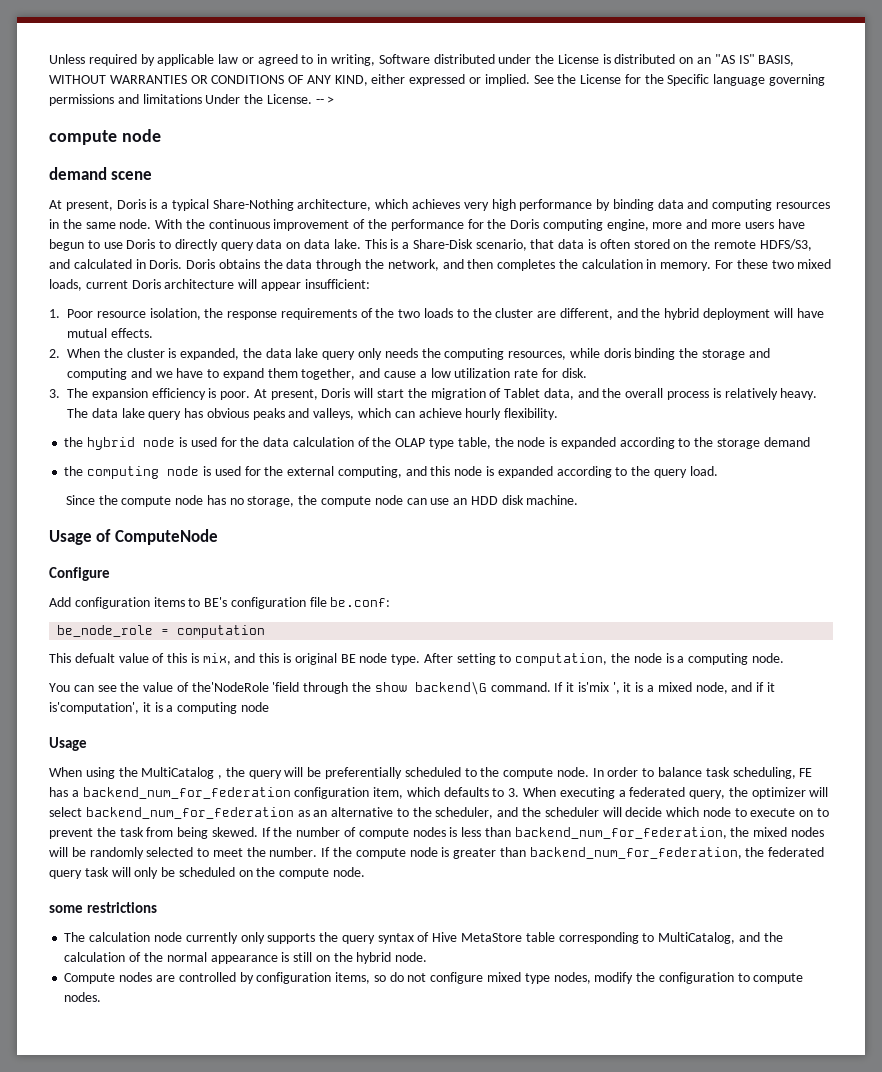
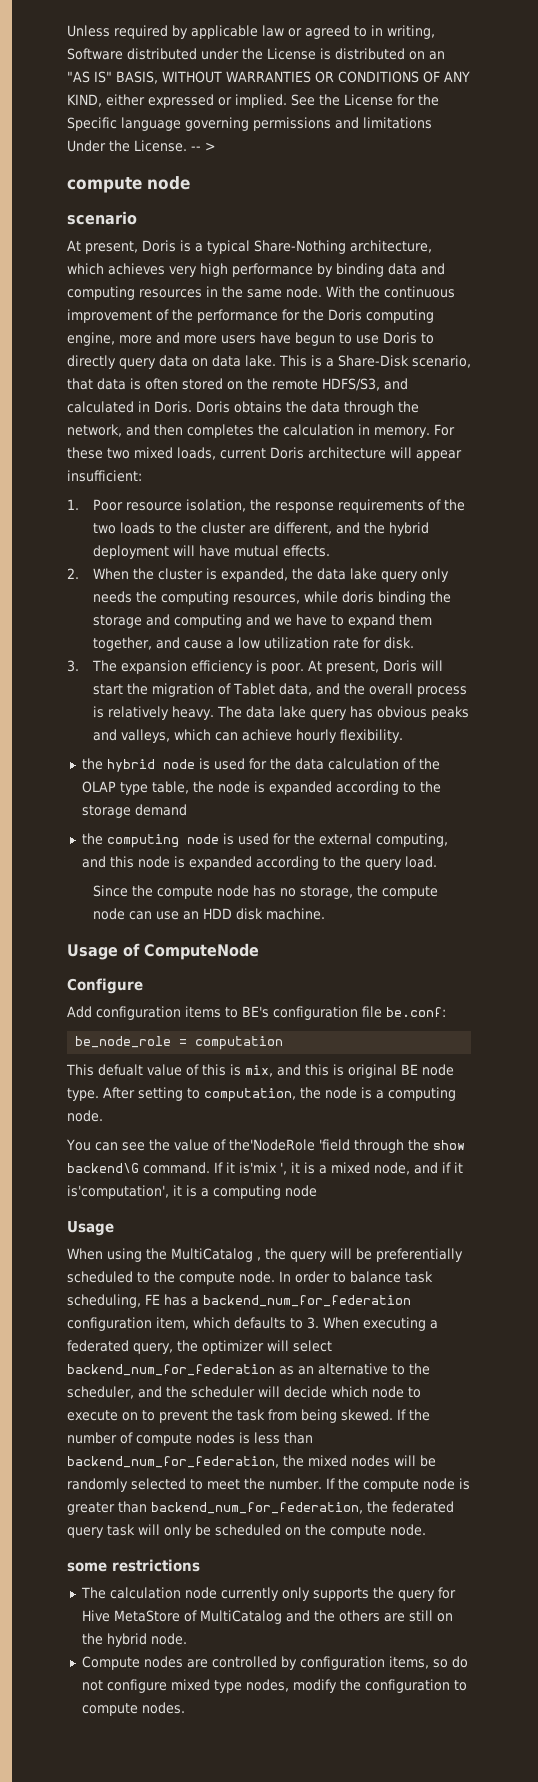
- demand scene
+ scenario
- The calculation node currently only supports the query syntax of Hive MetaStore table corresponding to MultiCatalog, and the calculation of the normal appearance is still on the hybrid node.
+ The calculation node currently only supports the query for Hive MetaStore of MultiCatalog and the others are still on the hybrid node.

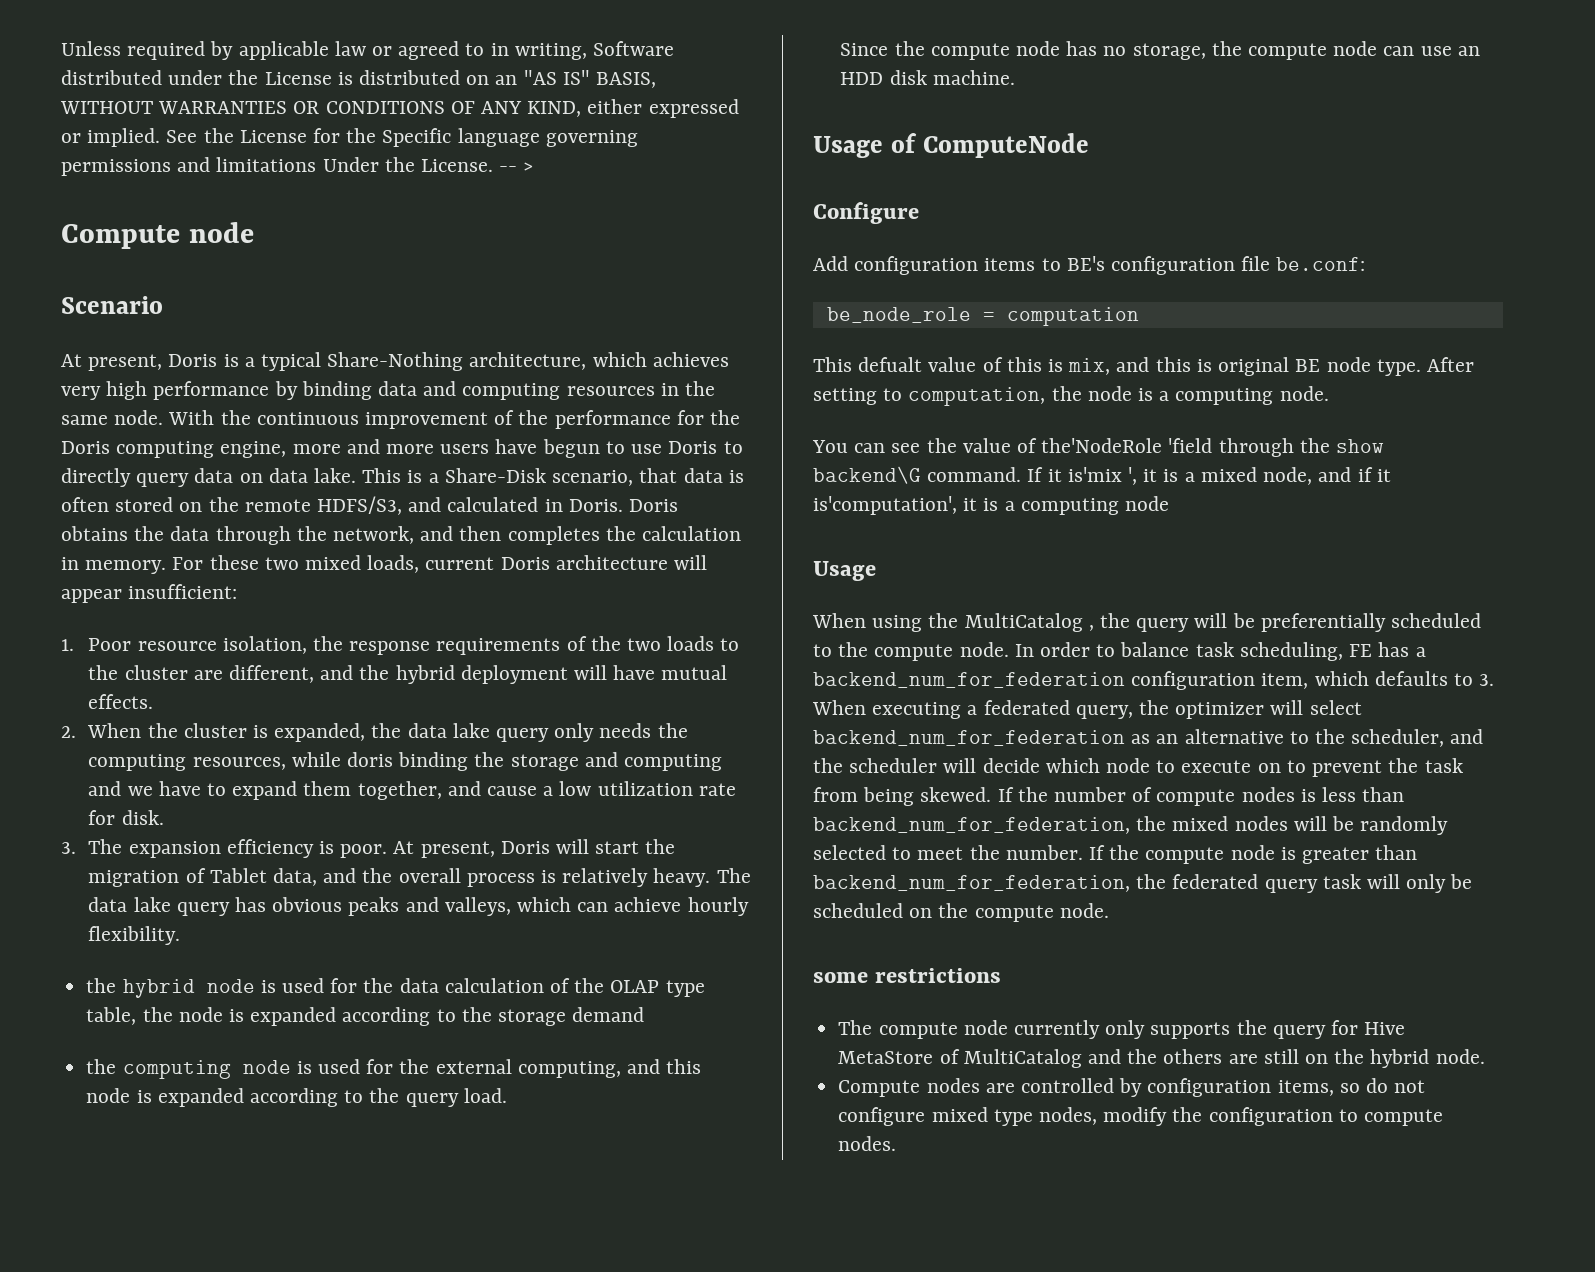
  -- >
- compute node
- scenario
+ Compute node
+ Scenario
- The calculation node currently only supports the query for Hive MetaStore of MultiCatalog and the others are still on the hybrid node.
+ The compute node currently only supports the query for Hive MetaStore of MultiCatalog and the others are still on the hybrid node.

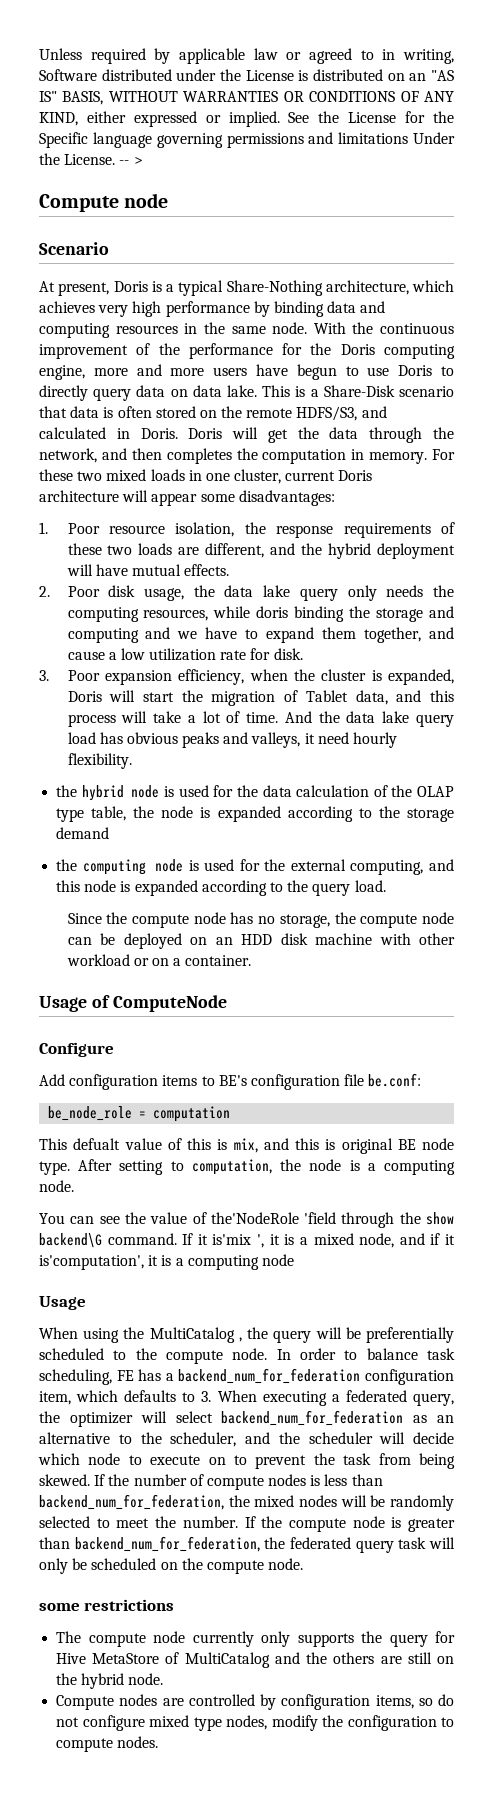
- This is a Share-Disk scenario, that data is often stored on the remote HDFS/S3, and calculated in Doris.
+ This is a Share-Disk scenario that data is often stored on the remote HDFS/S3, and calculated in Doris.
- Doris obtains the data through the network, and then completes the calculation in memory.
+ Doris will get the data through the network, and then completes the computation in memory.
- For these two mixed loads, current Doris architecture will appear insufficient:
+ For these two mixed loads in one cluster, current Doris architecture will appear some disadvantages:
- 1. Poor resource isolation, the response requirements of the two loads to the cluster are different, and the hybrid deployment will have mutual effects.
+ 1. Poor resource isolation, the response requirements of these two loads are different, and the hybrid deployment will have mutual effects.
- 2. When the cluster is expanded, the data lake query only needs the computing resources, while doris binding the storage and computing and we have to expand them together, and cause a low utilization rate for disk.
+ 2. Poor disk usage, the data lake query only needs the computing resources, while doris binding the storage and computing and we have to expand them together, and cause a low utilization rate for disk.
- 3. The expansion efficiency is poor. At present, Doris will start the migration of Tablet data, and the overall process is relatively heavy. The data lake query has obvious peaks and valleys, which can achieve hourly flexibility.
+ 3. Poor expansion efficiency, when the cluster is expanded, Doris will start the migration of Tablet data, and this process will take a lot of time. And the data lake query load has obvious peaks and valleys, it need hourly flexibility.
- Since the compute node has no storage, the compute node can use an HDD disk machine.
+ Since the compute node has no storage, the compute node can be deployed on an HDD disk machine with other workload or on a container.

